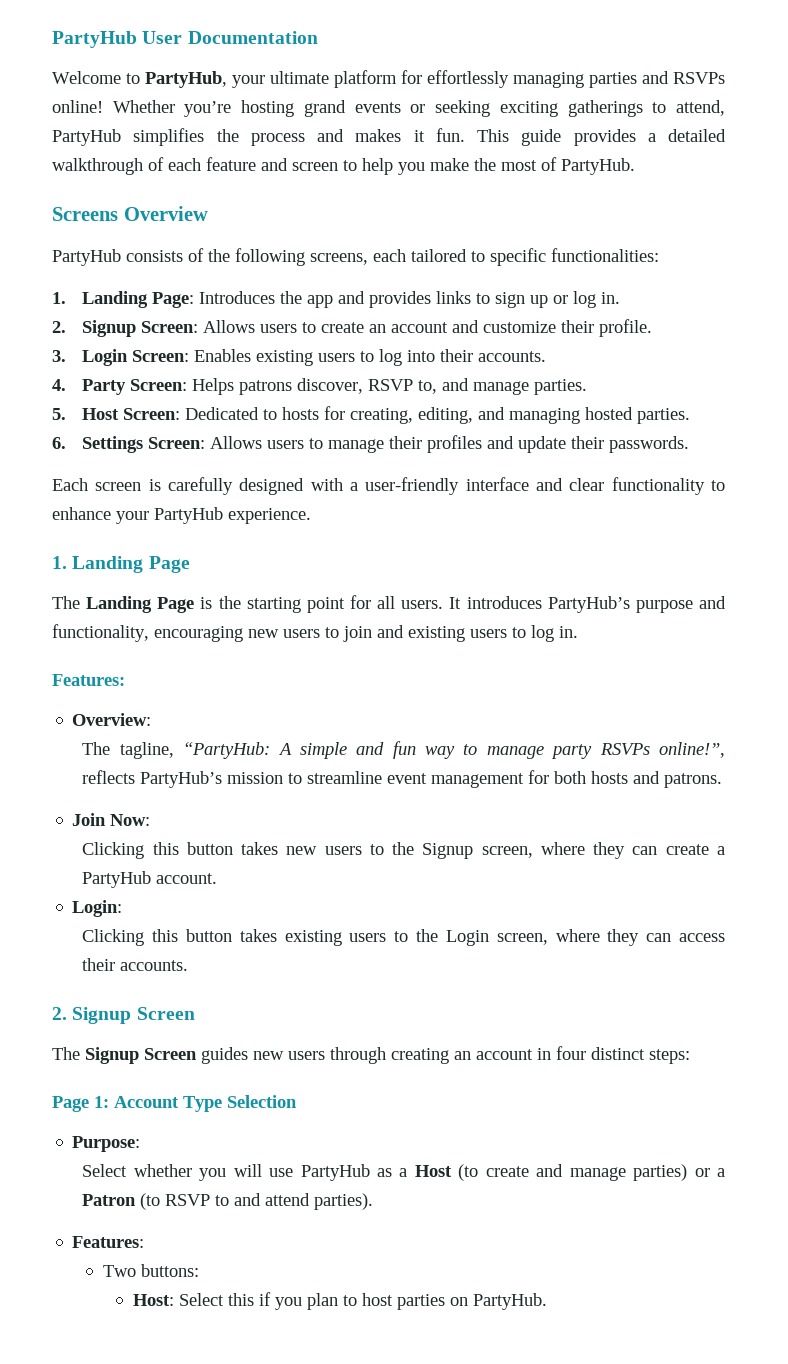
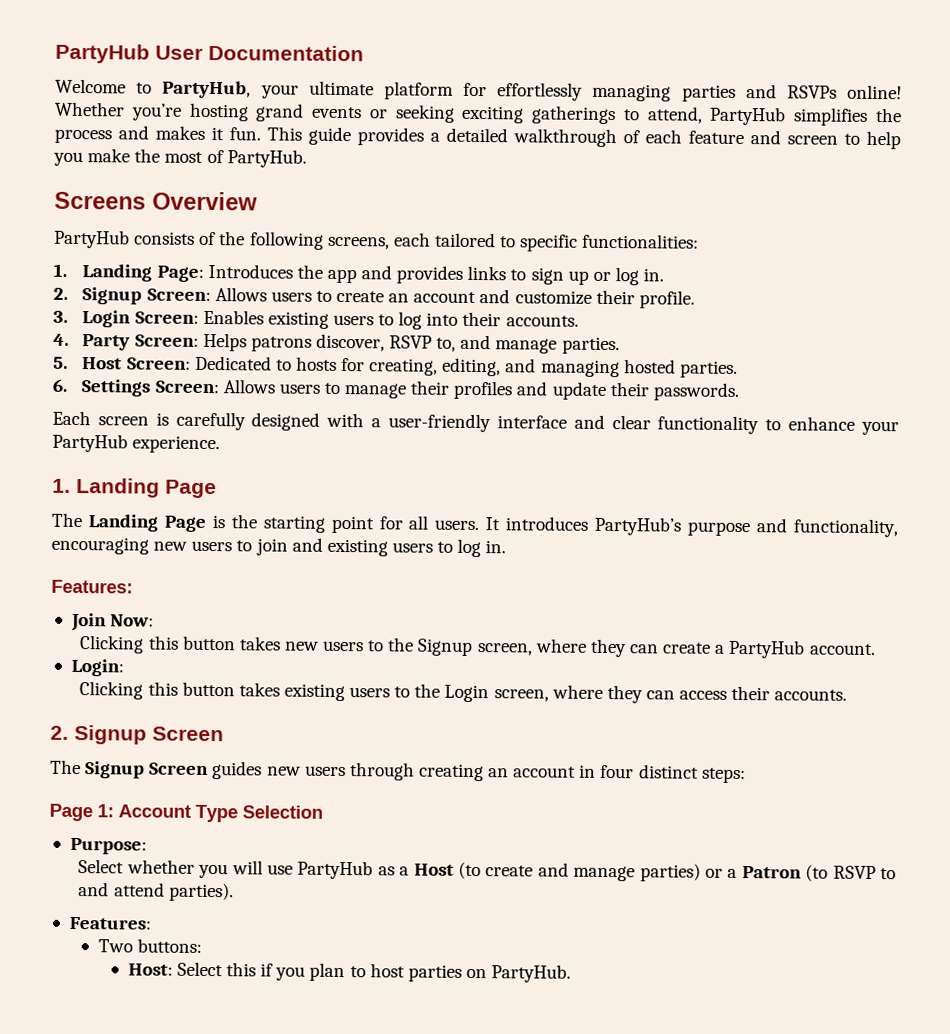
- Overview:
- The tagline, “PartyHub: A simple and fun way to manage party RSVPs online!”, reflects PartyHub’s mission to streamline event management for both hosts and patrons.

